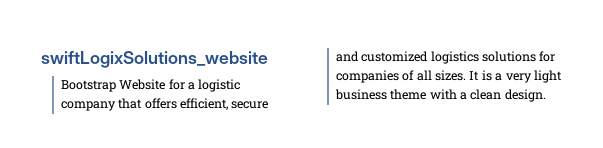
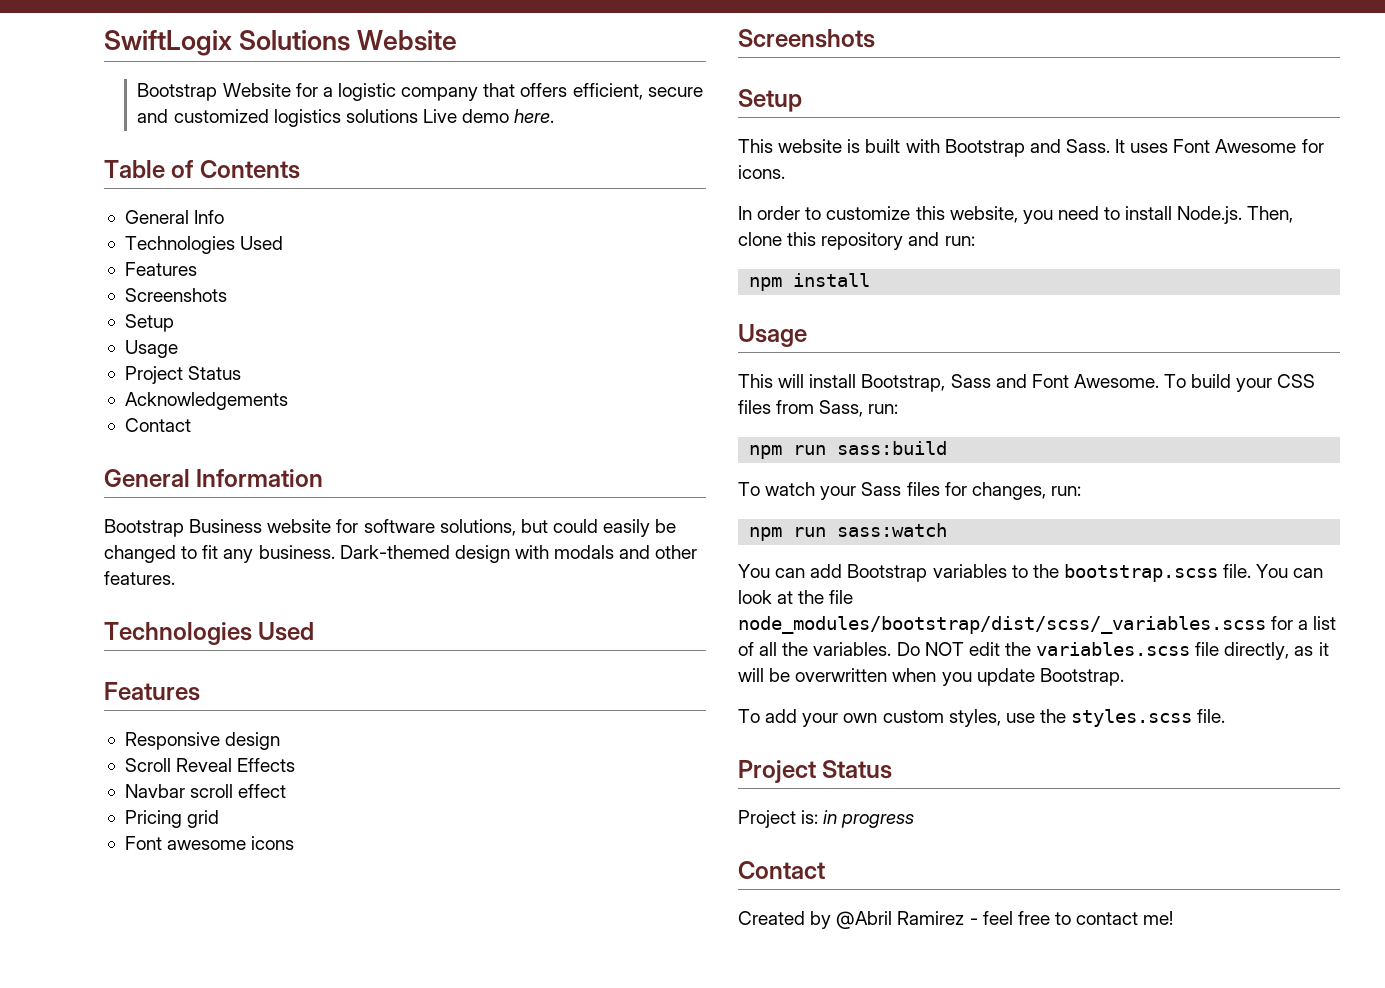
- swiftLogixSolutions_website
+ SwiftLogix Solutions Website
- Bootstrap Website for a logistic company that offers efficient, secure and customized logistics solutions for companies of all sizes. It is a very light business theme with a clean design.
+ Bootstrap Website for a logistic company that offers efficient, secure and customized logistics solutions Live demo here.
+ Table of Contents
+ General Info
+ Technologies Used
+ Features
+ Screenshots
+ Setup
+ Usage
+ Project Status
+ Acknowledgements
+ Contact
+ General Information
+ Bootstrap Business website for software solutions, but could easily be changed to fit any business. Dark-themed design with modals and other features.
+ Technologies Used
+ Features
+ Responsive design
+ Scroll Reveal Effects
+ Navbar scroll effect
+ Pricing grid
+ Font awesome icons
+ Screenshots
+ Setup
+ This website is built with Bootstrap and Sass. It uses Font Awesome for icons.
+ In order to customize this website, you need to install Node.js. Then, clone this repository and run:
+ npm install
+ Usage
+ This will install Bootstrap, Sass and Font Awesome. To build your CSS files from Sass, run:
+ npm run sass:build
+ To watch your Sass files for changes, run:
+ npm run sass:watch
+ You can add Bootstrap variables to the bootstrap.scss file. You can look at the file node_modules/bootstrap/dist/scss/_variables.scss for a list of all the variables. Do NOT edit the variables.scss file directly, as it will be overwritten when you update Bootstrap.
+ To add your own custom styles, use the styles.scss file.
+ Project Status
+ Project is: in progress
+ Contact
+ Created by @Abril Ramirez - feel free to contact me!

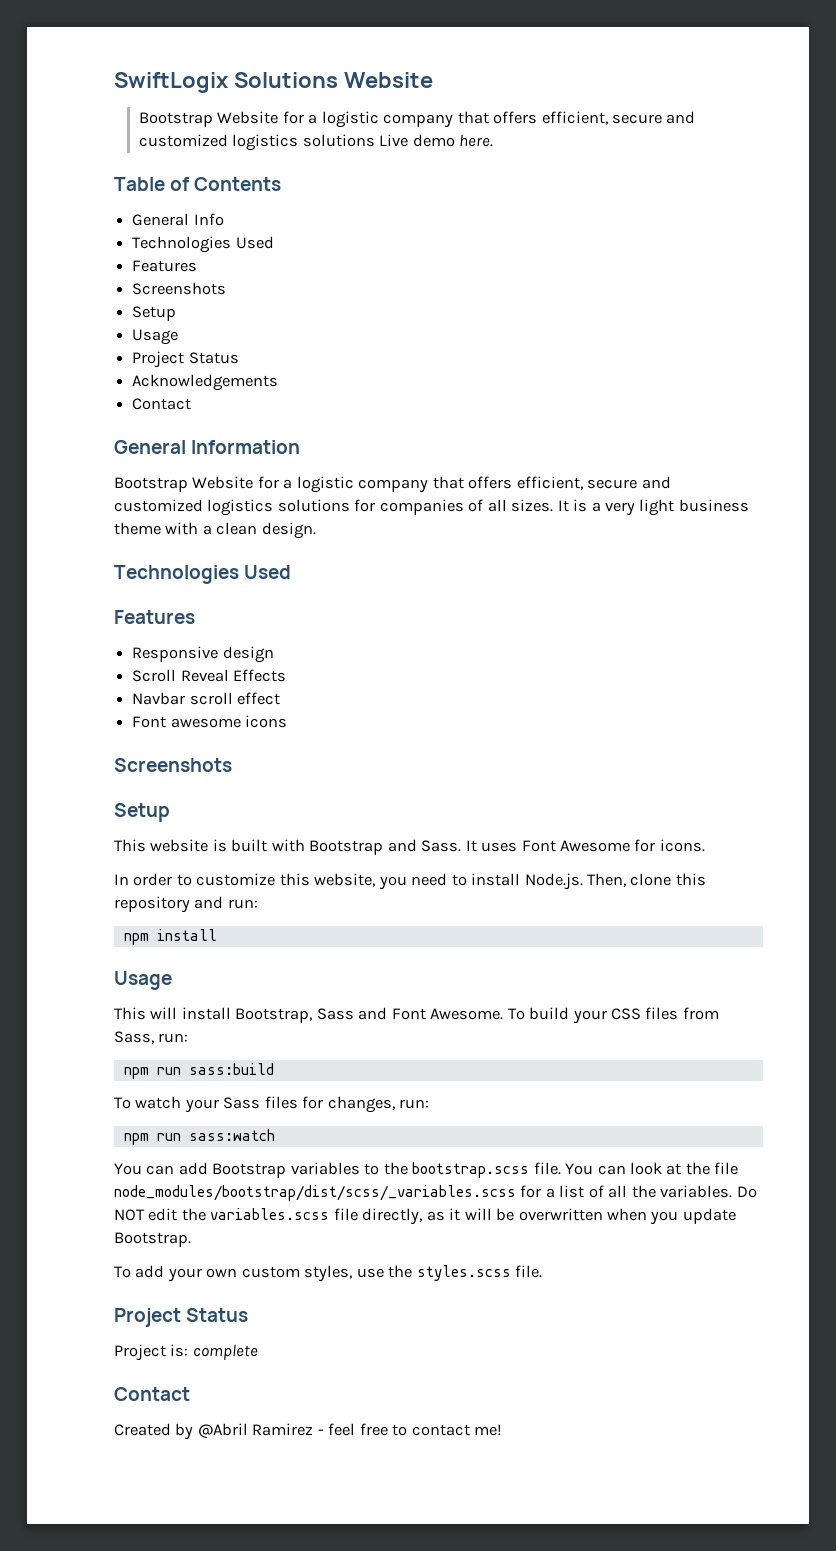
- Bootstrap Business website for software solutions, but could easily be changed to fit any business. Dark-themed design with modals and other features.
+ Bootstrap Website for a logistic company that offers efficient, secure and customized logistics solutions for companies of all sizes. It is a very light business theme with a clean design.
- Pricing grid
- Project is: in progress
+ Project is: complete

